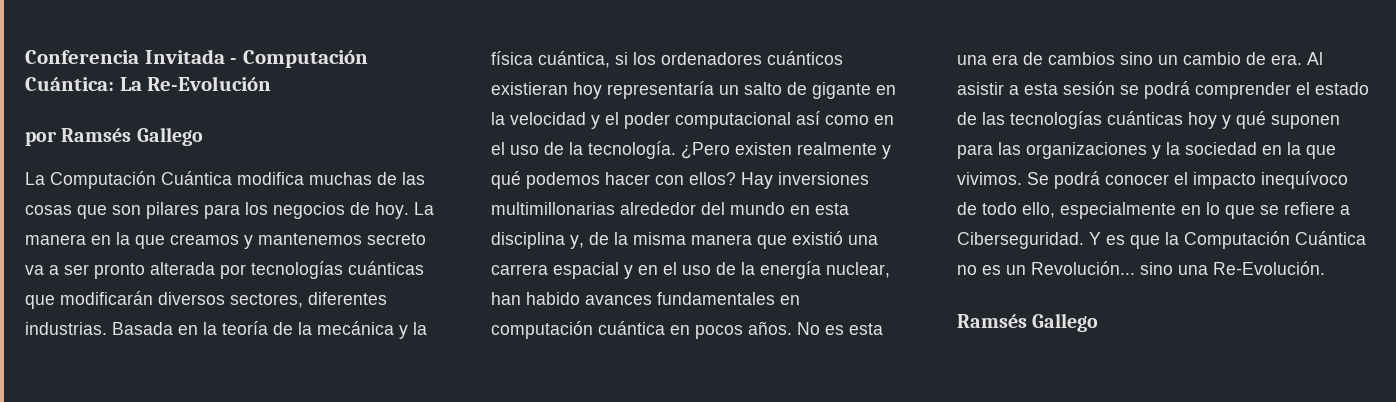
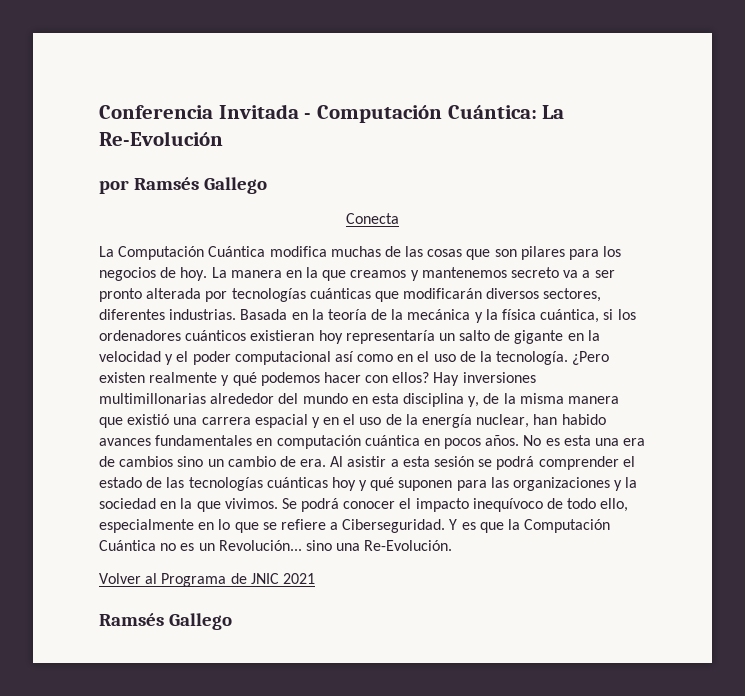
+ Conecta
+ Volver al Programa de JNIC 2021

